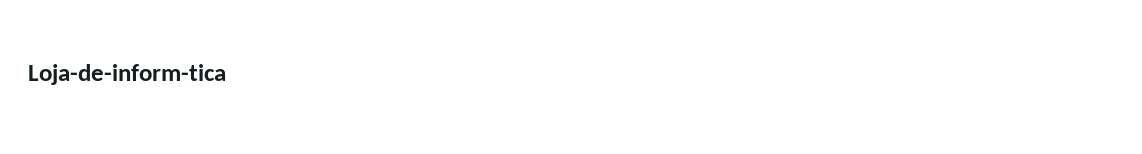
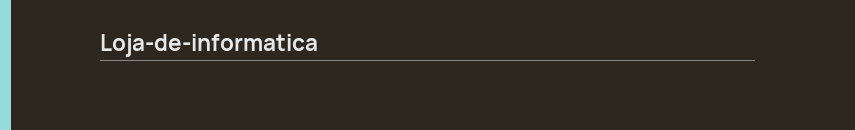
- Loja-de-inform-tica
+ Loja-de-informatica

